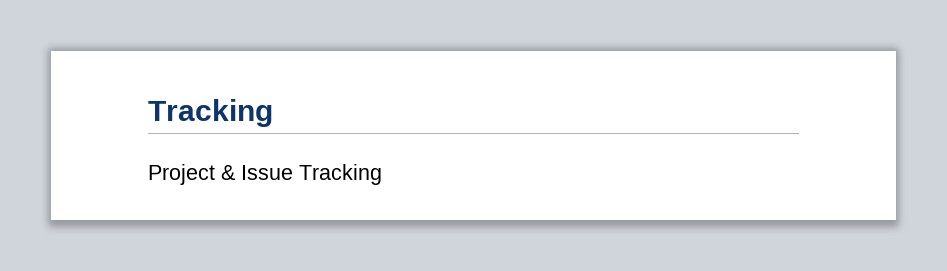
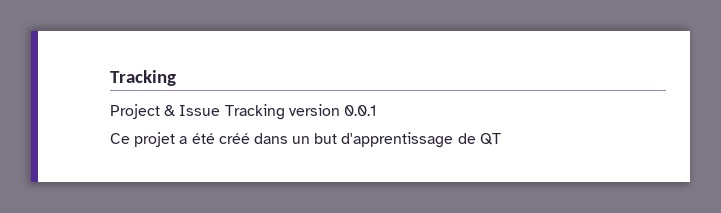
- Project & Issue Tracking
+ Project & Issue Tracking version 0.0.1
+ Ce projet a été créé dans un but d'apprentissage de QT

